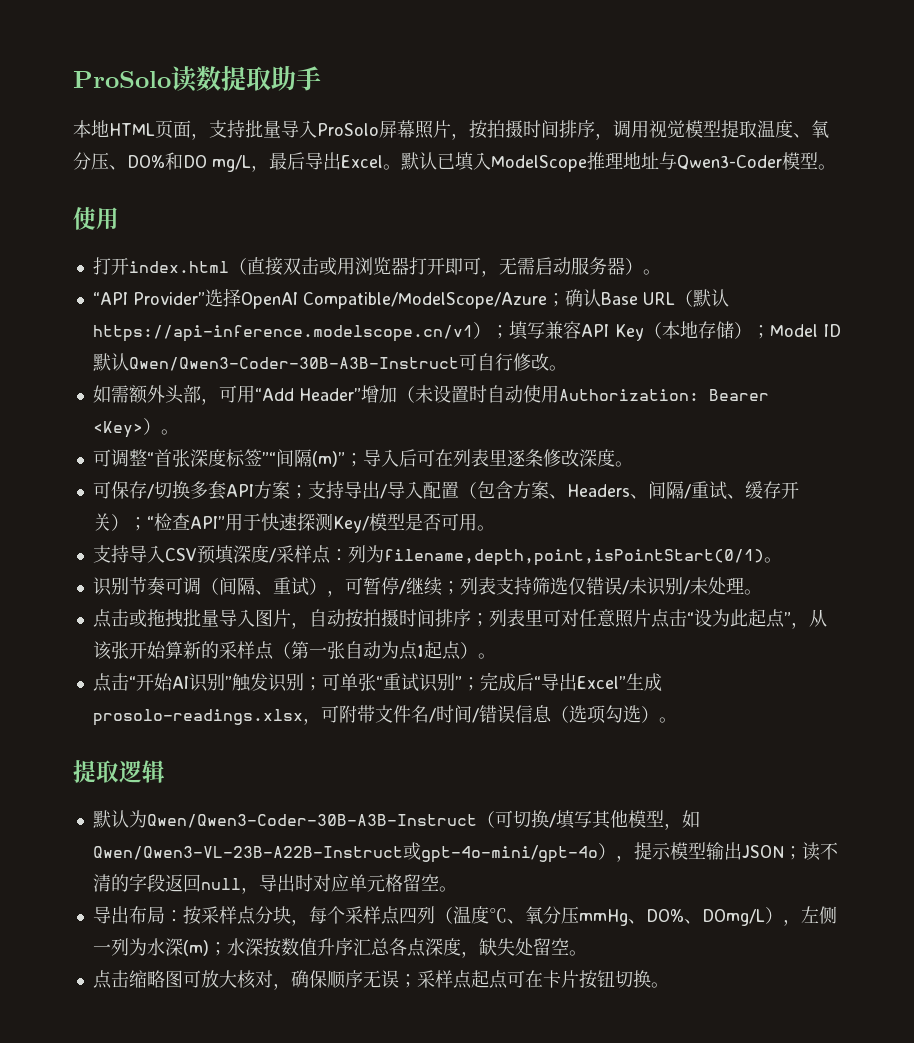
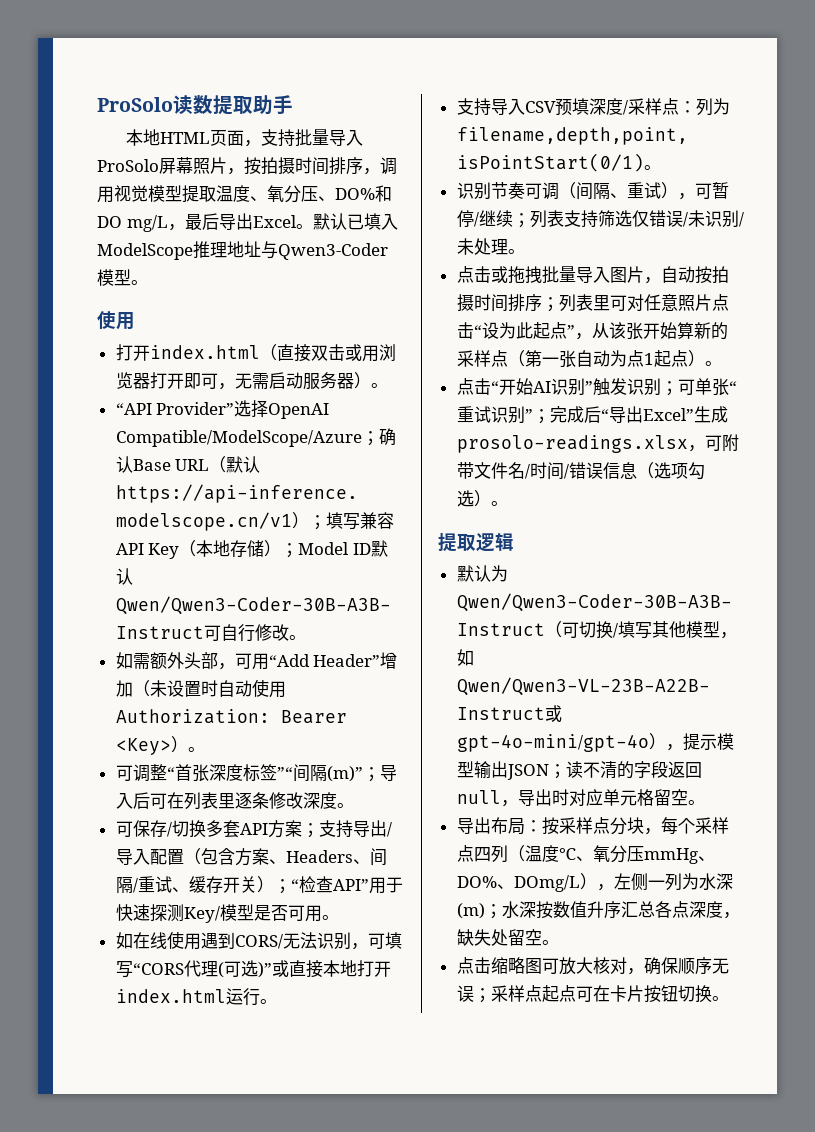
+ 如在线使用遇到CORS/无法识别，可填写“CORS代理(可选)”或直接本地打开index.html运行。

